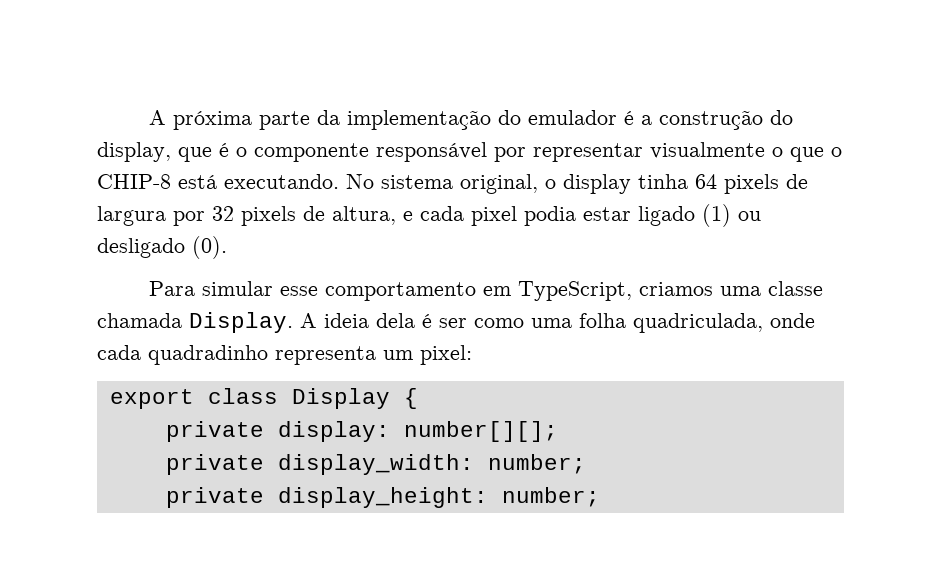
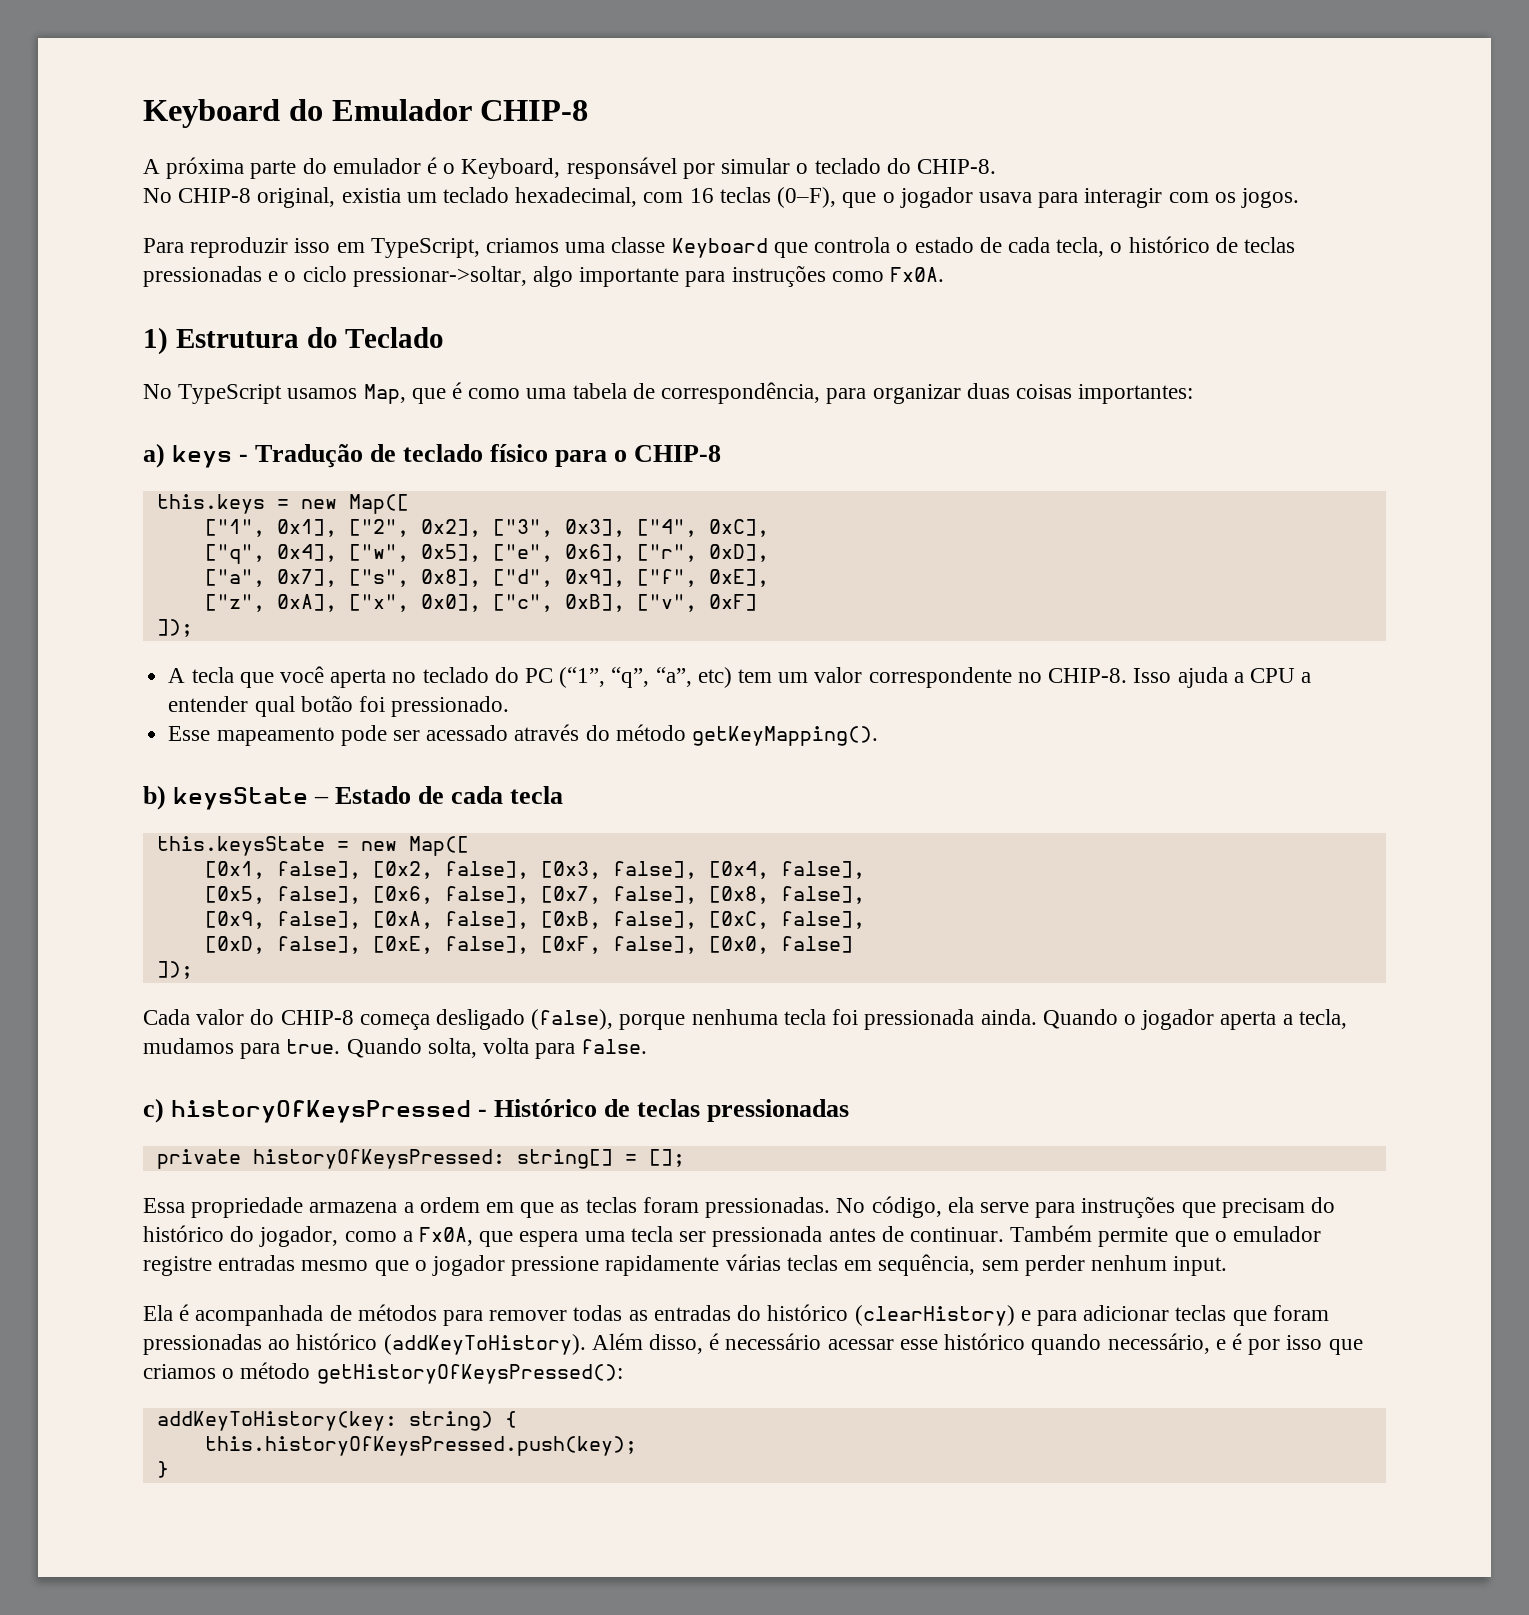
+ Keyboard do Emulador CHIP-8
- A próxima parte da implementação do emulador é a construção do display, que é o componente responsável por representar visualmente o que o CHIP-8 está executando. No sistema original, o display tinha 64 pixels de largura por 32 pixels de altura, e cada pixel podia estar ligado (1) ou desligado (0).
- Para simular esse comportamento em TypeScript, criamos uma classe chamada Display. A ideia dela é ser como uma folha quadriculada, onde cada quadradinho representa um pixel:
- export class Display {
- private display: number[][];
- private display_width: number;
- private display_height: number;
+ A próxima parte do emulador é o Keyboard, responsável por simular o teclado do CHIP-8.
+ No CHIP-8 original, existia um teclado hexadecimal, com 16 teclas (0–F), que o jogador usava para interagir com os jogos.
+ Para reproduzir isso em TypeScript, criamos uma classe Keyboard que controla o estado de cada tecla, o histórico de teclas pressionadas e o ciclo pressionar->soltar, algo importante para instruções como Fx0A.
+ 1) Estrutura do Teclado
+ No TypeScript usamos Map, que é como uma tabela de correspondência, para organizar duas coisas importantes:
+ a) keys - Tradução de teclado físico para o CHIP-8
+ this.keys = new Map([
+ ["1", 0x1], ["2", 0x2], ["3", 0x3], ["4", 0xC],
+ ["q", 0x4], ["w", 0x5], ["e", 0x6], ["r", 0xD],
+ ["a", 0x7], ["s", 0x8], ["d", 0x9], ["f", 0xE],
+ ["z", 0xA], ["x", 0x0], ["c", 0xB], ["v", 0xF]
+ ]);
+ A tecla que você aperta no teclado do PC (“1”, “q”, “a”, etc) tem um valor correspondente no CHIP-8. Isso ajuda a CPU a entender qual botão foi pressionado.
+ Esse mapeamento pode ser acessado através do método getKeyMapping().
+ b) keysState – Estado de cada tecla
+ this.keysState = new Map([
+ [0x1, false], [0x2, false], [0x3, false], [0x4, false],
+ [0x5, false], [0x6, false], [0x7, false], [0x8, false],
+ [0x9, false], [0xA, false], [0xB, false], [0xC, false],
+ [0xD, false], [0xE, false], [0xF, false], [0x0, false]
+ ]);
+ Cada valor do CHIP-8 começa desligado (false), porque nenhuma tecla foi pressionada ainda. Quando o jogador aperta a tecla, mudamos para true. Quando solta, volta para false.
+ c) historyOfKeysPressed - Histórico de teclas pressionadas
+ private historyOfKeysPressed: string[] = [];
+ Essa propriedade armazena a ordem em que as teclas foram pressionadas. No código, ela serve para instruções que precisam do histórico do jogador, como a Fx0A, que espera uma tecla ser pressionada antes de continuar. Também permite que o emulador registre entradas mesmo que o jogador pressione rapidamente várias teclas em sequência, sem perder nenhum input.
+ Ela é acompanhada de métodos para remover todas as entradas do histórico (clearHistory) e para adicionar teclas que foram pressionadas ao histórico (addKeyToHistory). Além disso, é necessário acessar esse histórico quando necessário, e é por isso que criamos o método getHistoryOfKeysPressed():
+ addKeyToHistory(key: string) {
+ this.historyOfKeysPressed.push(key);
+ }

